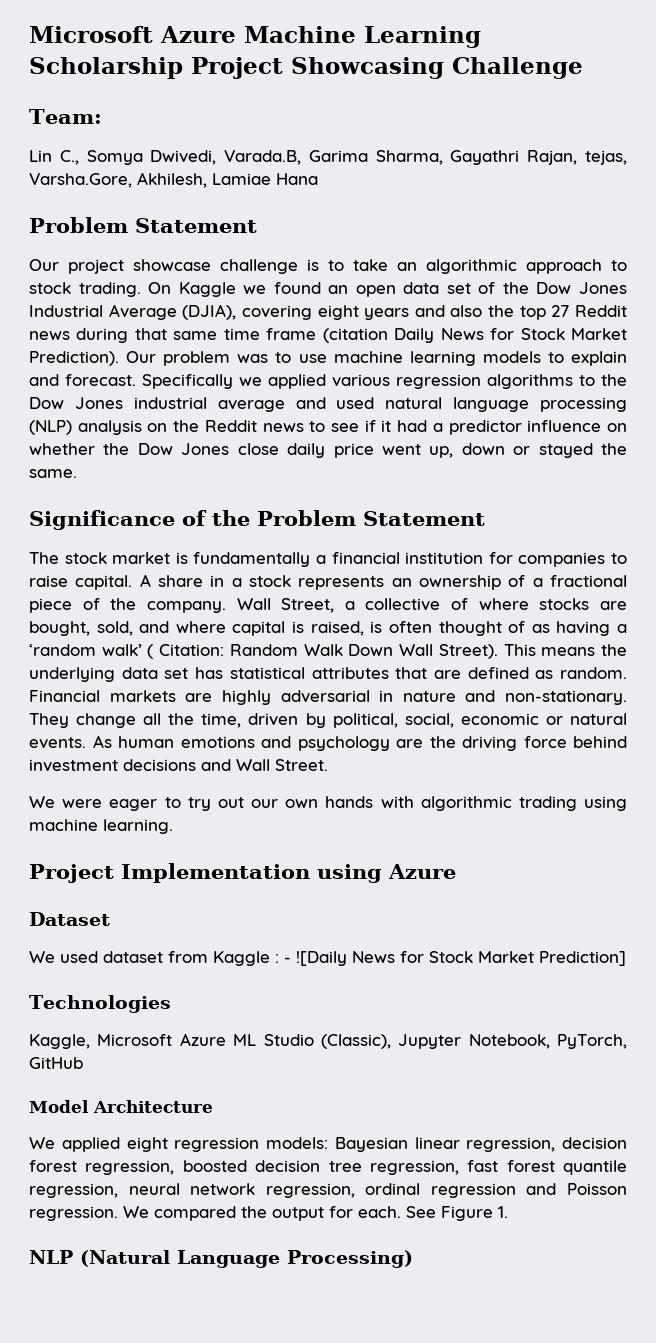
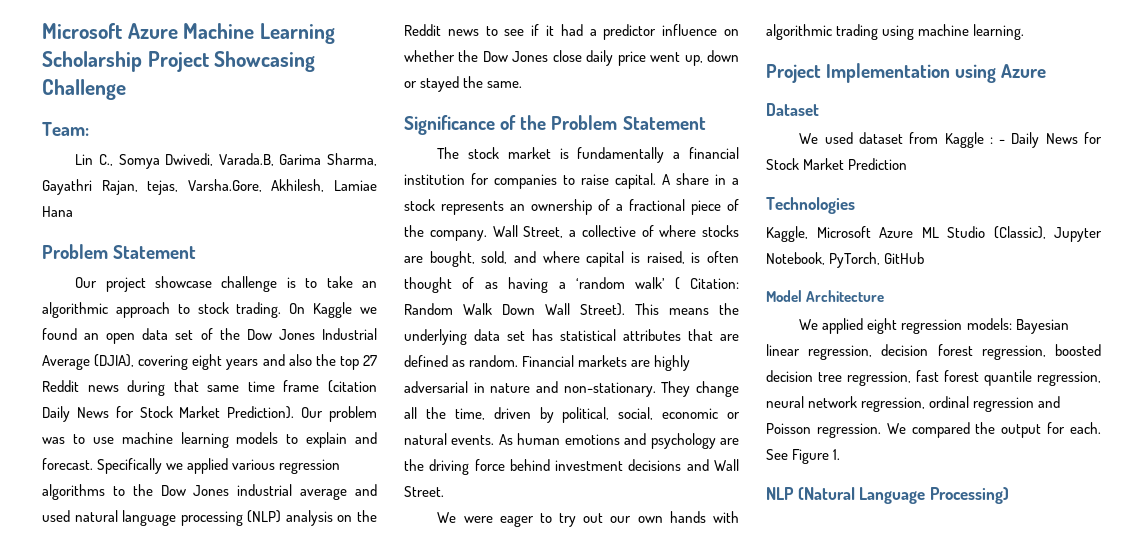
- We used dataset from Kaggle : - ![Daily News for Stock Market Prediction]
+ We used dataset from Kaggle : - Daily News for Stock Market Prediction

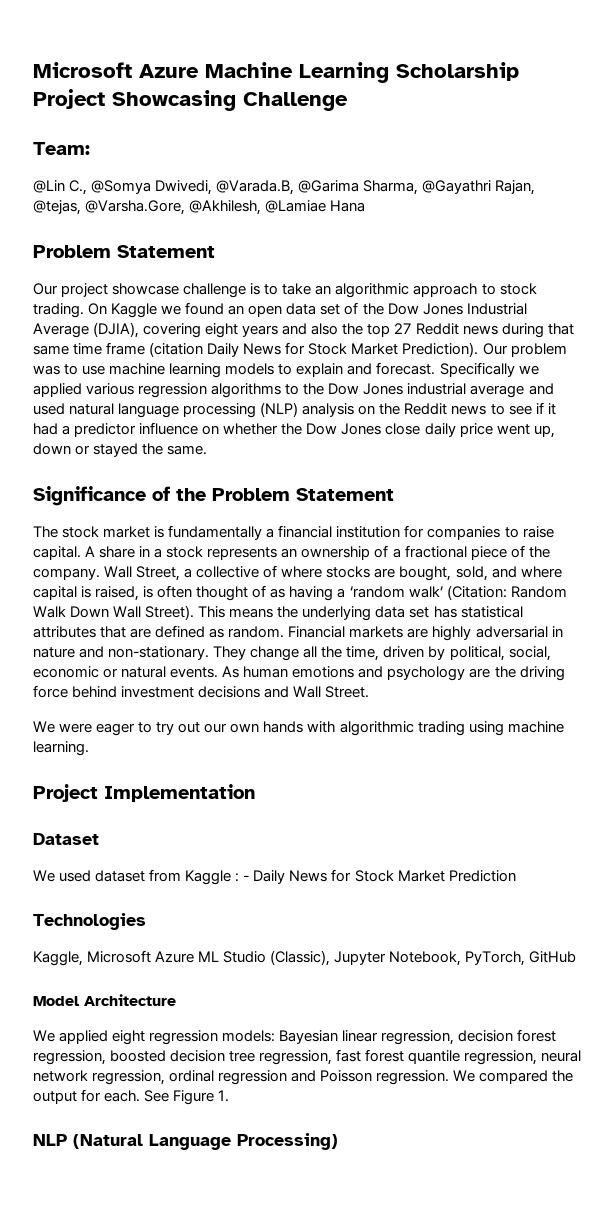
- Lin C., Somya Dwivedi, Varada.B, Garima Sharma, Gayathri Rajan, tejas, Varsha.Gore, Akhilesh, Lamiae Hana
+ @Lin C., @Somya Dwivedi, @Varada.B, @Garima Sharma, @Gayathri Rajan, @tejas, @Varsha.Gore, @Akhilesh, @Lamiae Hana
- Wall Street, a collective of where stocks are bought, sold, and where capital is raised, is often thought of as having a ‘random walk’ ( Citation: Random Walk Down Wall Street).
+ Wall Street, a collective of where stocks are bought, sold, and where capital is raised, is often thought of as having a ‘random walk’ (Citation: Random Walk Down Wall Street).
- Project Implementation using Azure
+ Project Implementation

